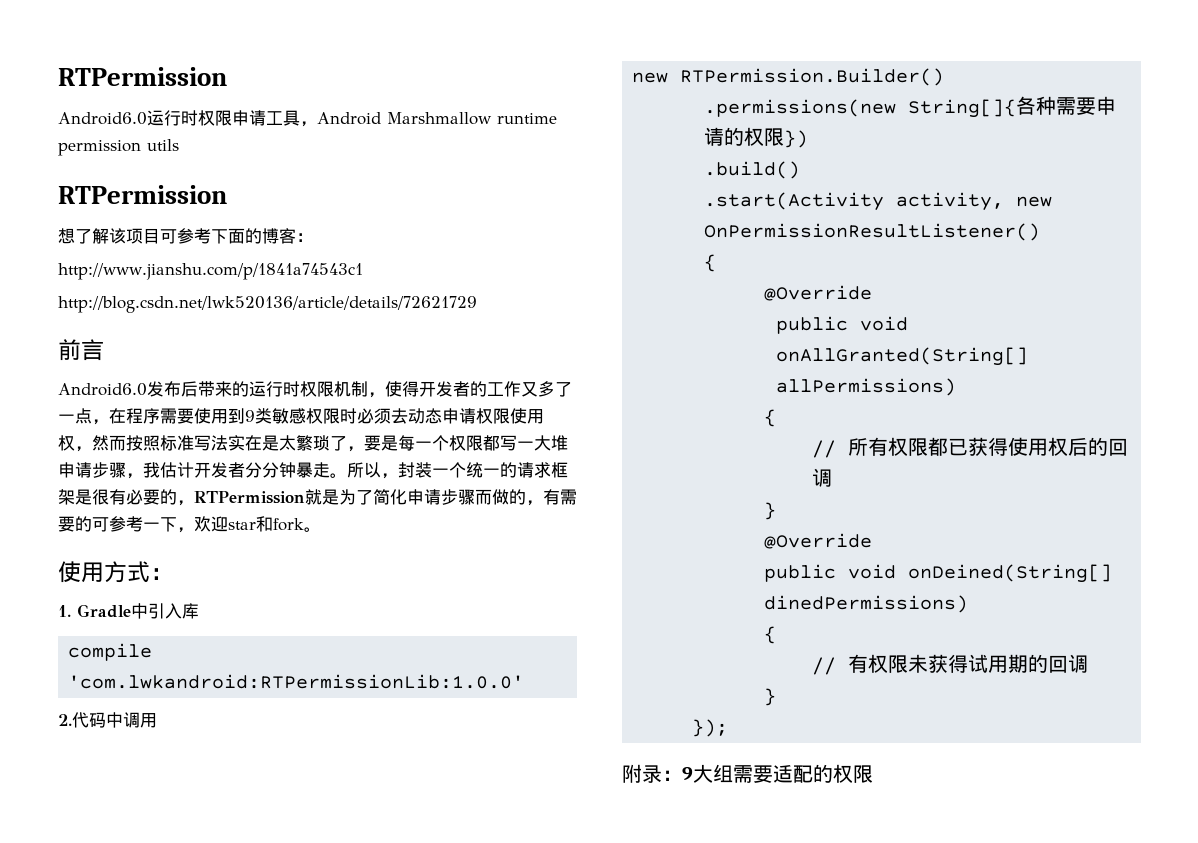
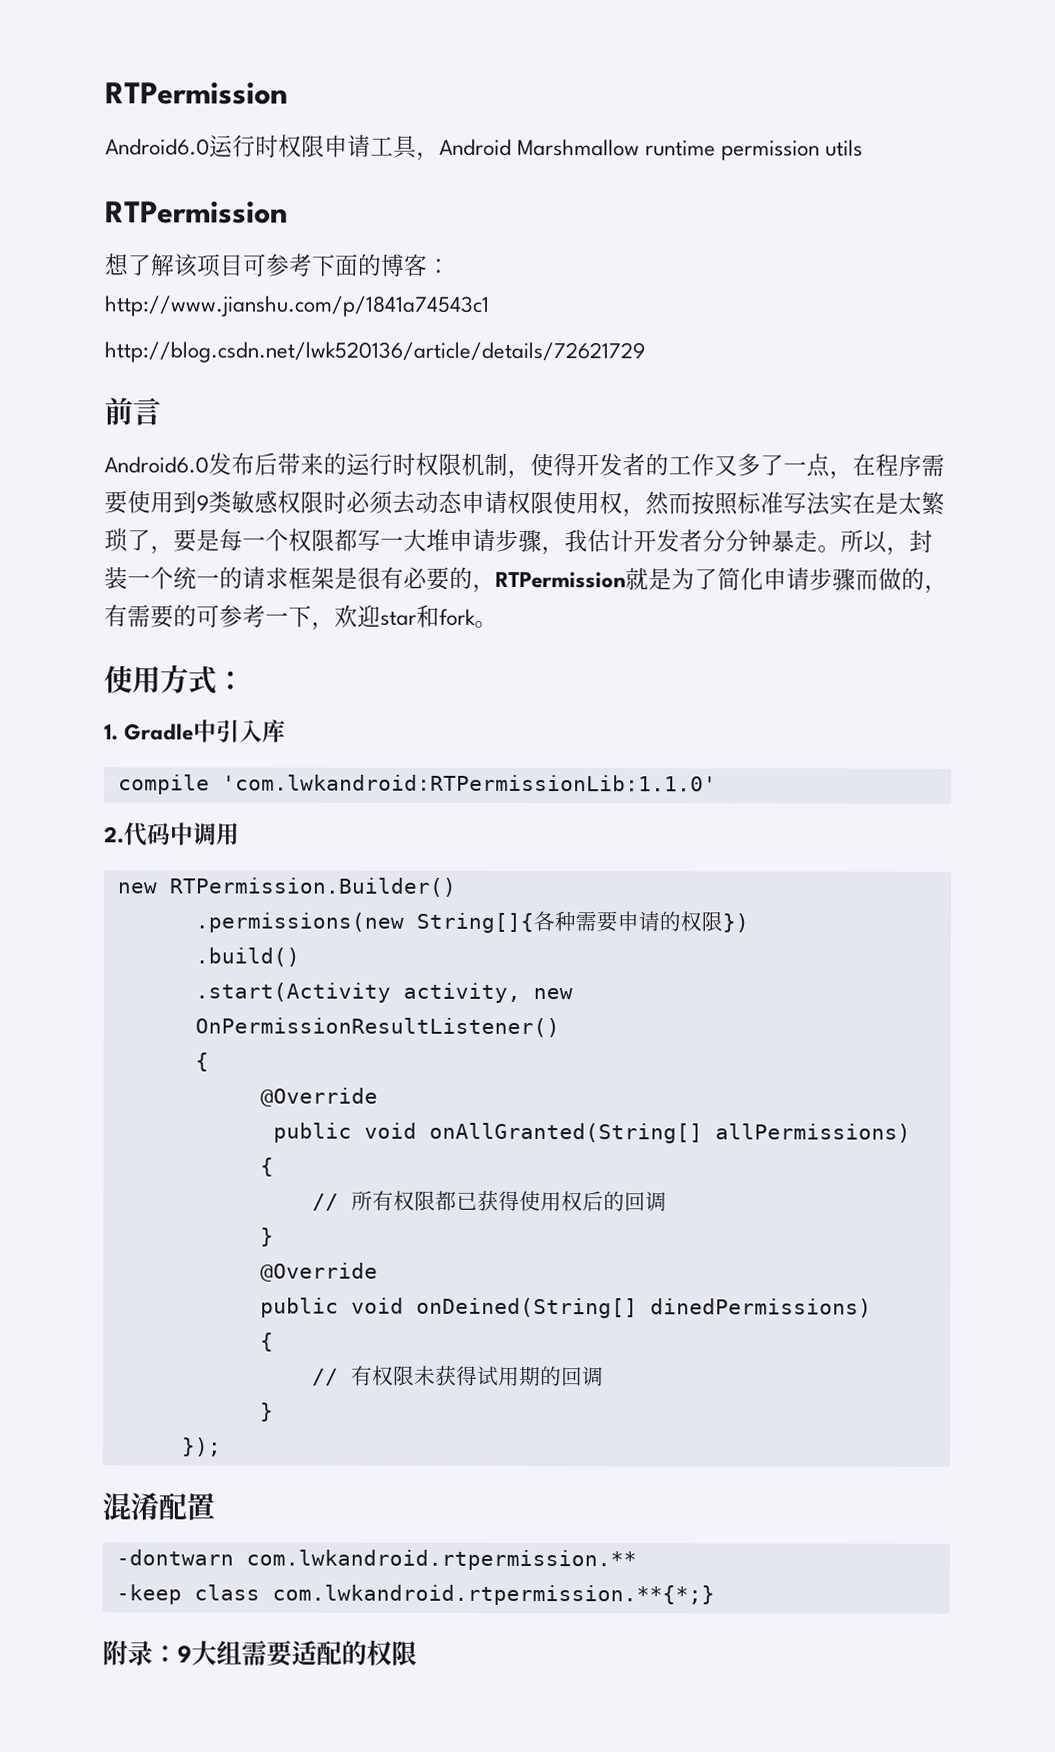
- compile 'com.lwkandroid:RTPermissionLib:1.0.0'
+ compile 'com.lwkandroid:RTPermissionLib:1.1.0'
+ 混淆配置
+ -dontwarn com.lwkandroid.rtpermission.**
+ -keep class com.lwkandroid.rtpermission.**{*;}

